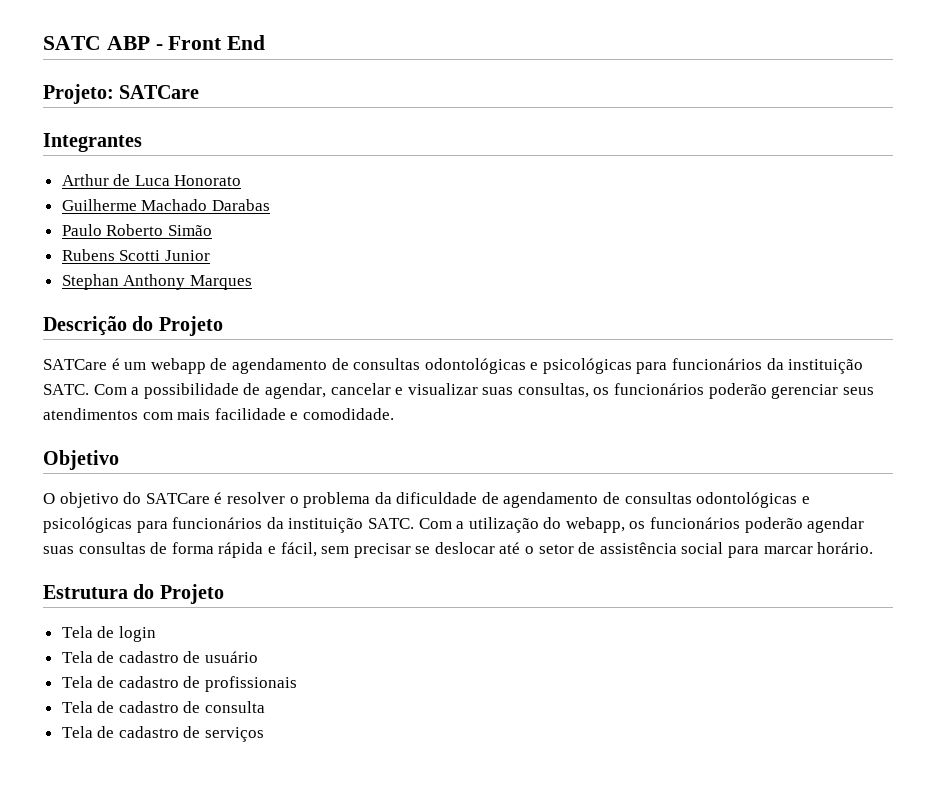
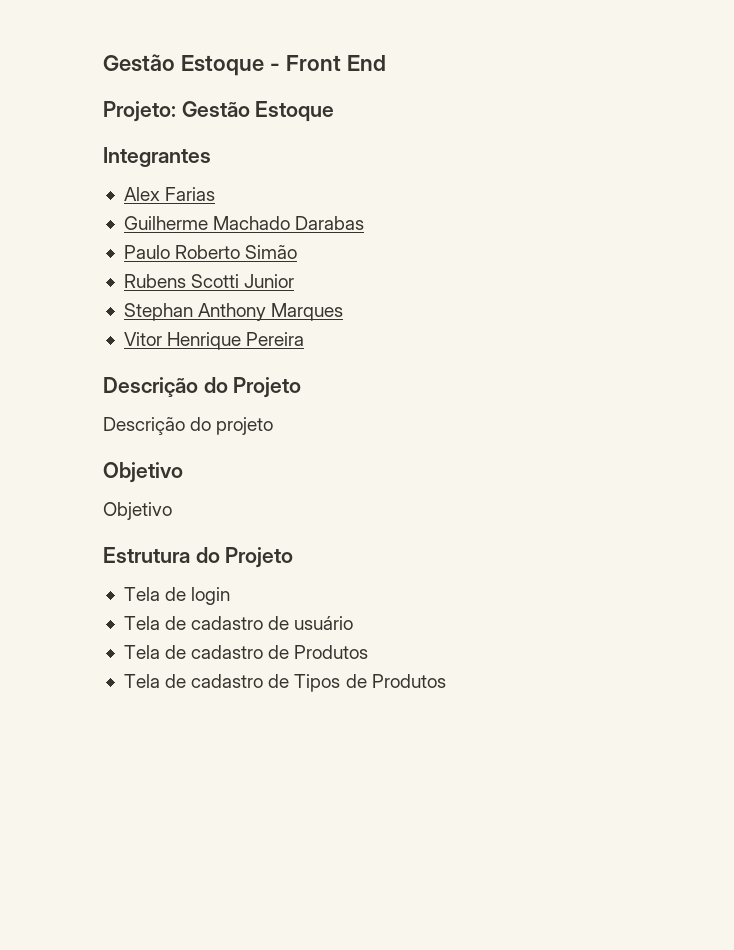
- SATC ABP - Front End
+ Gestão Estoque - Front End
- Projeto: SATCare
+ Projeto: Gestão Estoque
- Arthur de Luca Honorato
+ Alex Farias
+ Vitor Henrique Pereira
- SATCare é um webapp de agendamento de consultas odontológicas e psicológicas para funcionários da instituição SATC. Com a possibilidade de agendar, cancelar e visualizar suas consultas, os funcionários poderão gerenciar seus atendimentos com mais facilidade e comodidade.
+ Descrição do projeto
  Objetivo
- O objetivo do SATCare é resolver o problema da dificuldade de agendamento de consultas odontológicas e psicológicas para funcionários da instituição SATC. Com a utilização do webapp, os funcionários poderão agendar suas consultas de forma rápida e fácil, sem precisar se deslocar até o setor de assistência social para marcar horário.
+ Objetivo
- Tela de cadastro de profissionais
- Tela de cadastro de consulta
- Tela de cadastro de serviços
+ Tela de cadastro de Produtos
+ Tela de cadastro de Tipos de Produtos

